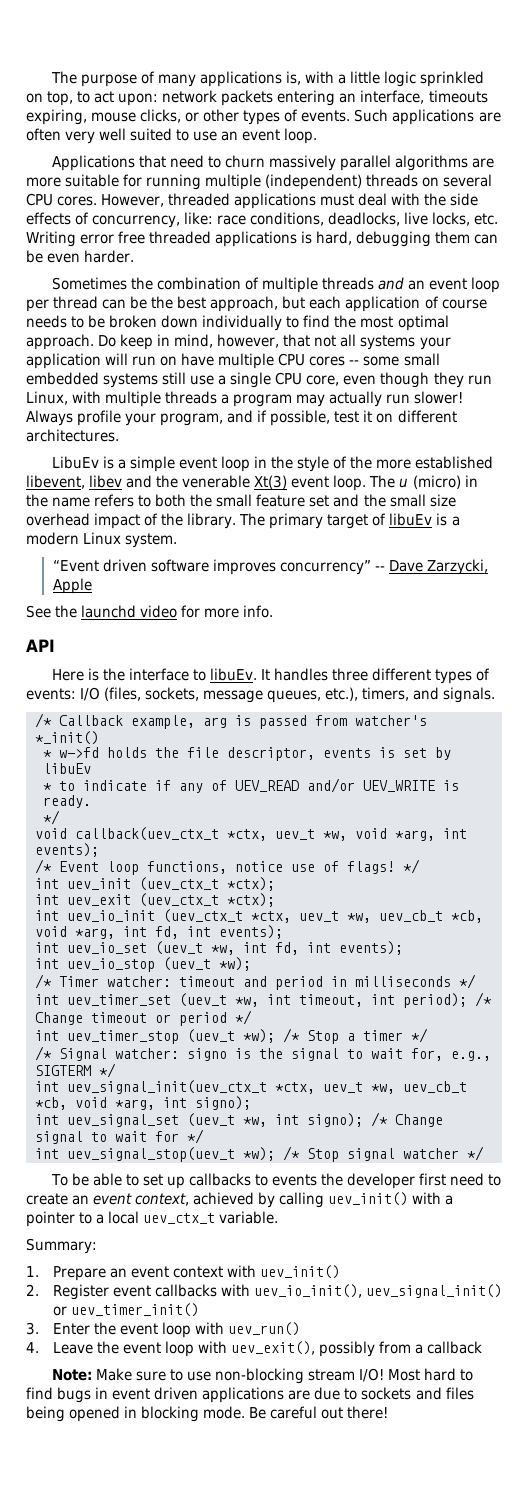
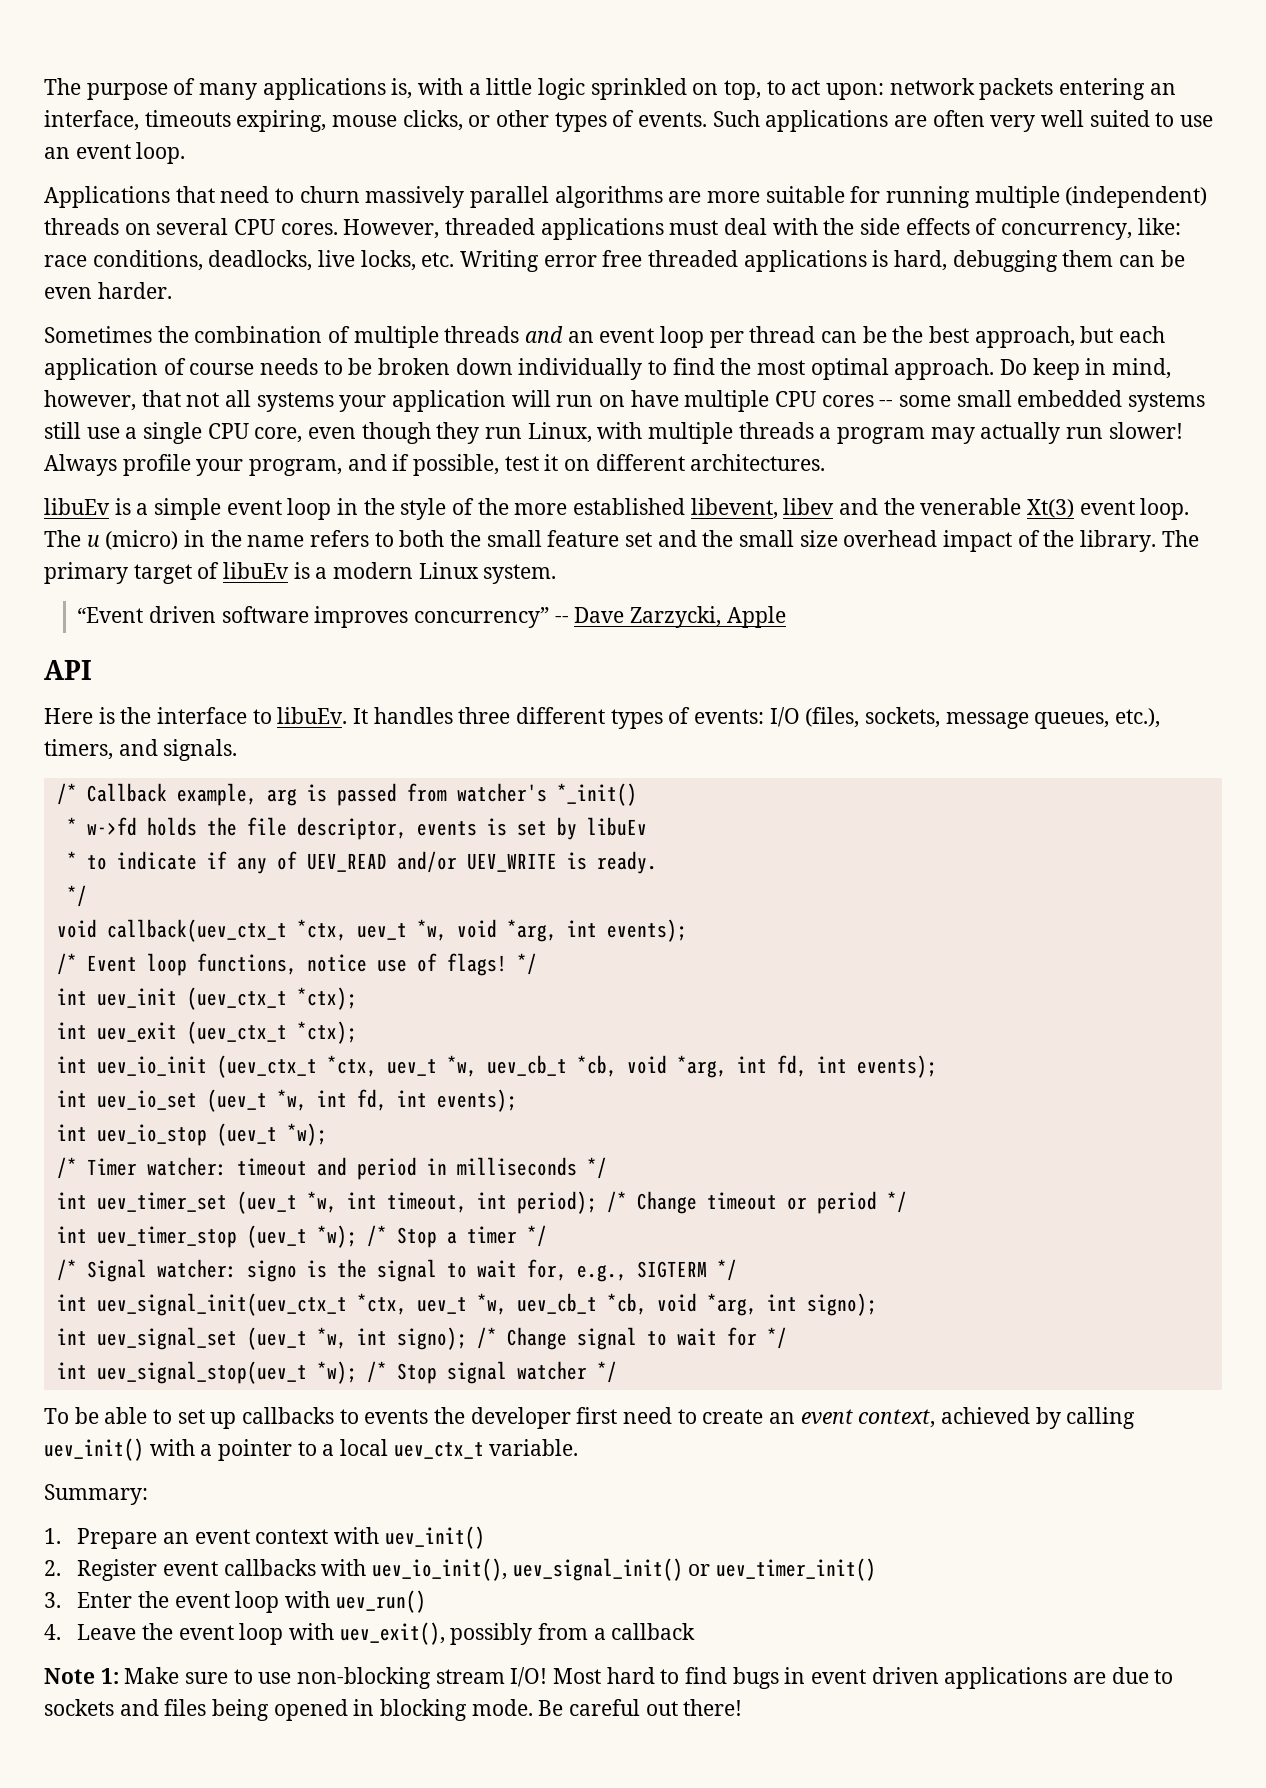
- LibuEv is a simple event loop in the style of the more established libevent, libev and the venerable Xt(3) event loop.
+ libuEv is a simple event loop in the style of the more established libevent, libev and the venerable Xt(3) event loop.
- See the launchd video for more info.
- Note: Make sure to use non-blocking stream I/O!
+ Note 1: Make sure to use non-blocking stream I/O!

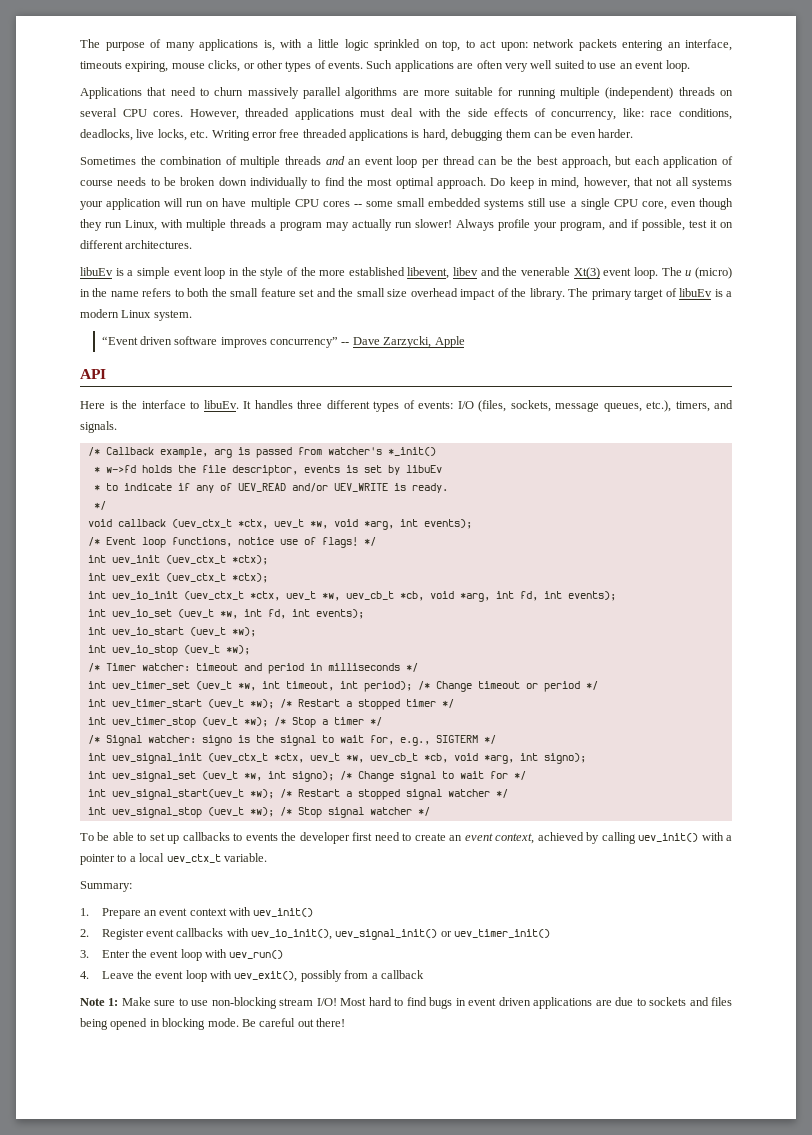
- void callback(uev_ctx_t *ctx, uev_t *w, void *arg, int events);
+ void callback (uev_ctx_t *ctx, uev_t *w, void *arg, int events);
+ int uev_io_start (uev_t *w);
+ int uev_timer_start (uev_t *w); /* Restart a stopped timer */
- int uev_signal_init(uev_ctx_t *ctx, uev_t *w, uev_cb_t *cb, void *arg, int signo);
+ int uev_signal_init (uev_ctx_t *ctx, uev_t *w, uev_cb_t *cb, void *arg, int signo);
- int uev_signal_stop(uev_t *w); /* Stop signal watcher */
+ int uev_signal_start(uev_t *w); /* Restart a stopped signal watcher */
+ int uev_signal_stop (uev_t *w); /* Stop signal watcher */

